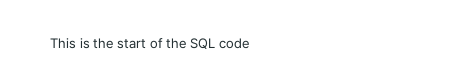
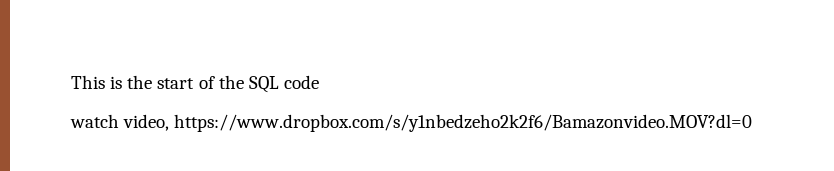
+ watch video, https://www.dropbox.com/s/y1nbedzeho2k2f6/Bamazonvideo.MOV?dl=0

